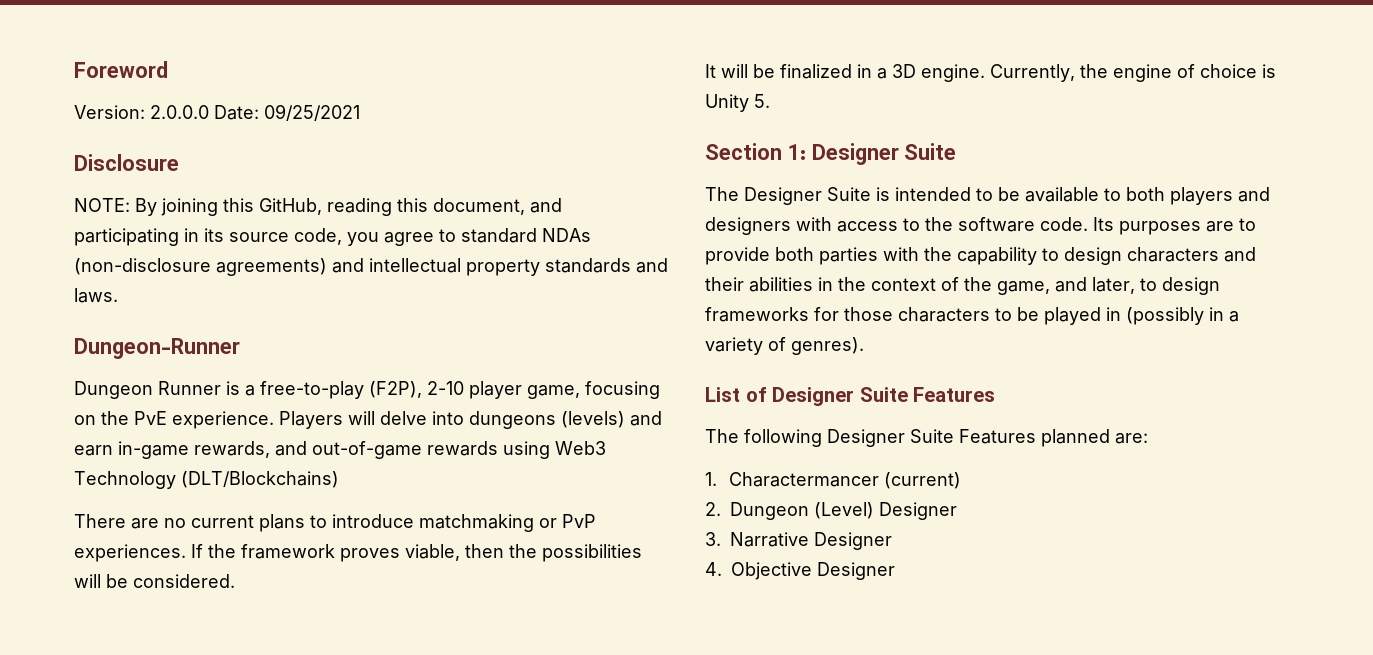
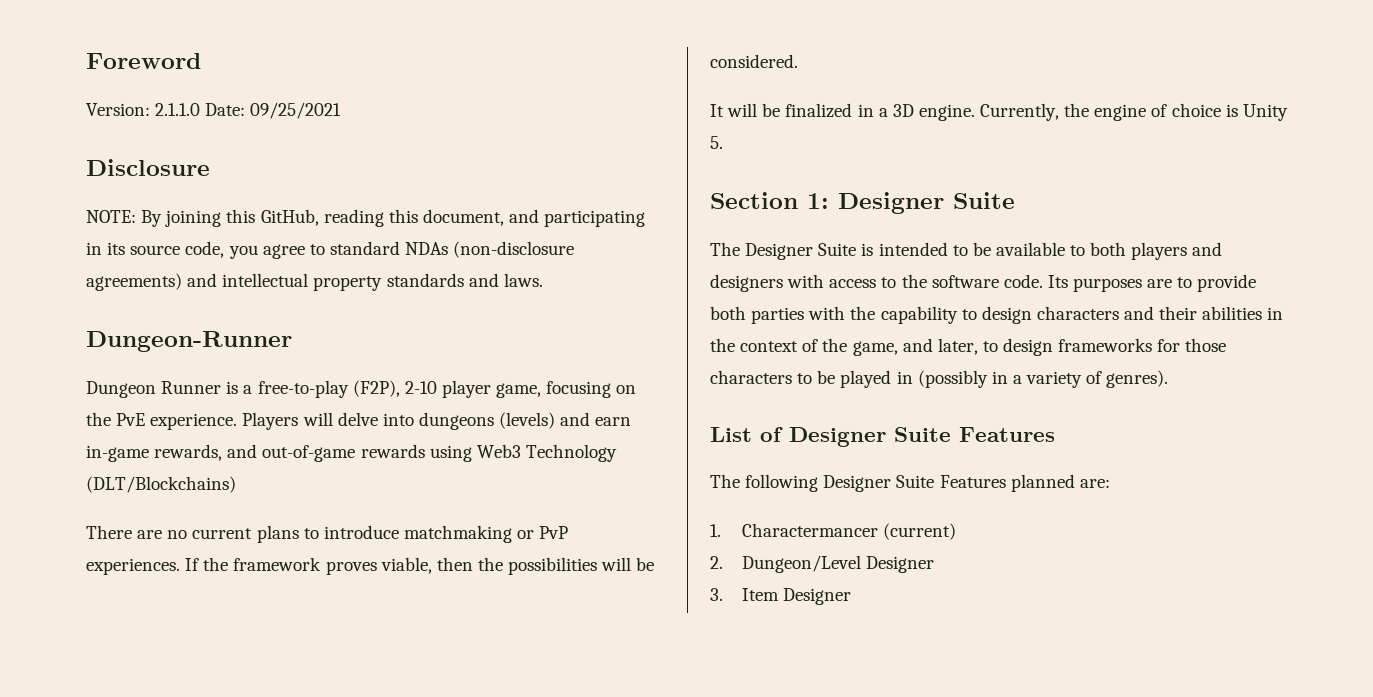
- Version: 2.0.0.0 Date: 09/25/2021
+ Version: 2.1.1.0 Date: 09/25/2021
- 2. Dungeon (Level) Designer
+ 2. Dungeon/Level Designer
- 3. Narrative Designer
- 4. Objective Designer
+ 3. Item Designer

